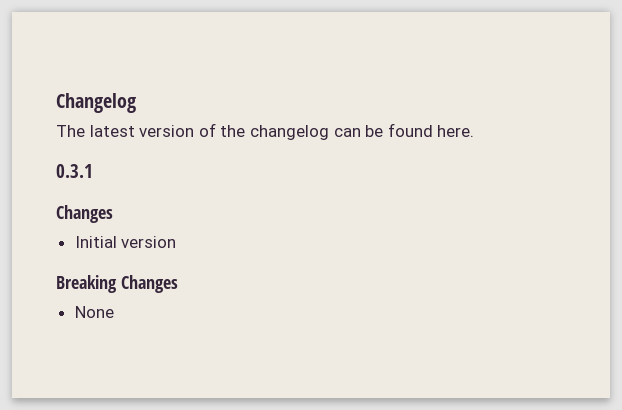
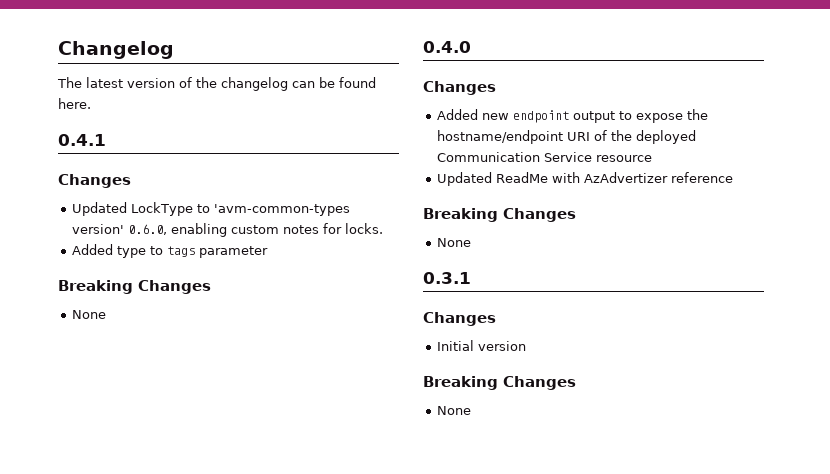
+ 0.4.1
+ Changes
+ Updated LockType to 'avm-common-types version' 0.6.0, enabling custom notes for locks.
+ Added type to tags parameter
+ Breaking Changes
+ None
+ 0.4.0
+ Changes
+ Added new endpoint output to expose the hostname/endpoint URI of the deployed Communication Service resource
+ Updated ReadMe with AzAdvertizer reference
+ Breaking Changes
+ None

